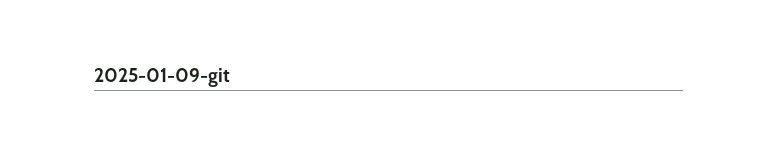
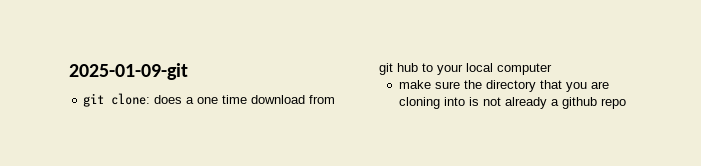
+ git clone: does a one time download from git hub to your local computer
+ make sure the directory that you are cloning into is not already a github repo

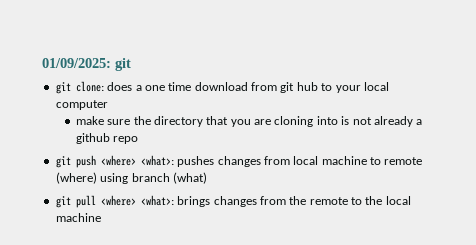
- 2025-01-09-git
+ 01/09/2025: git
+ git push <where> <what>: pushes changes from local machine to remote (where) using branch (what)
+ git pull <where> <what>: brings changes from the remote to the local machine

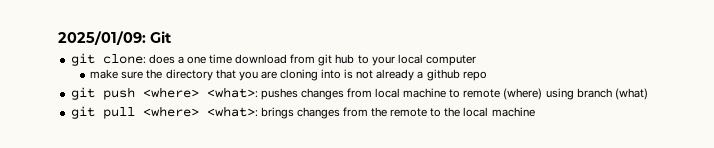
- 01/09/2025: git
+ 2025/01/09: Git

